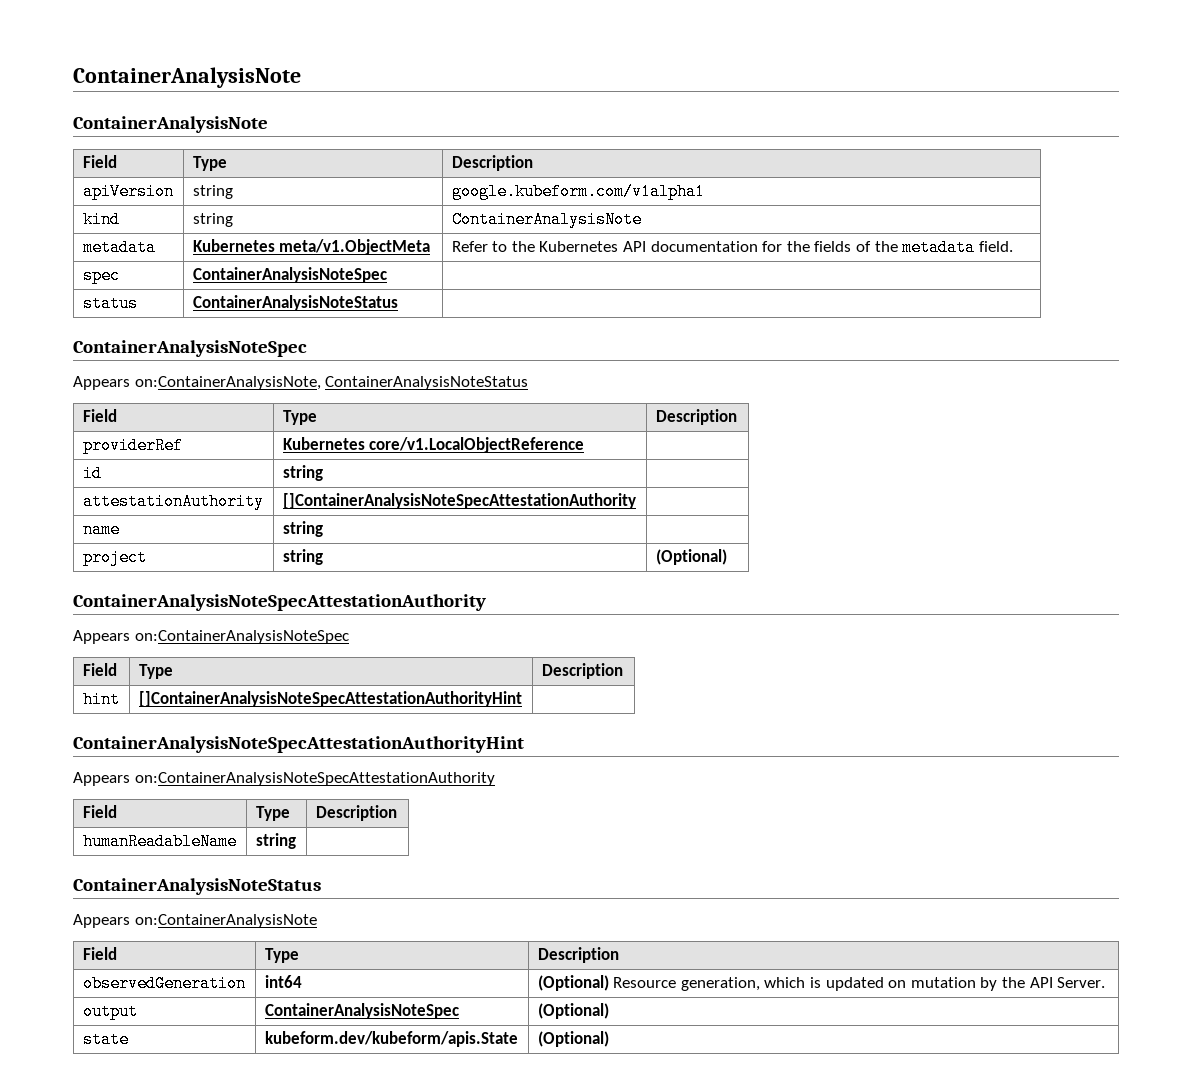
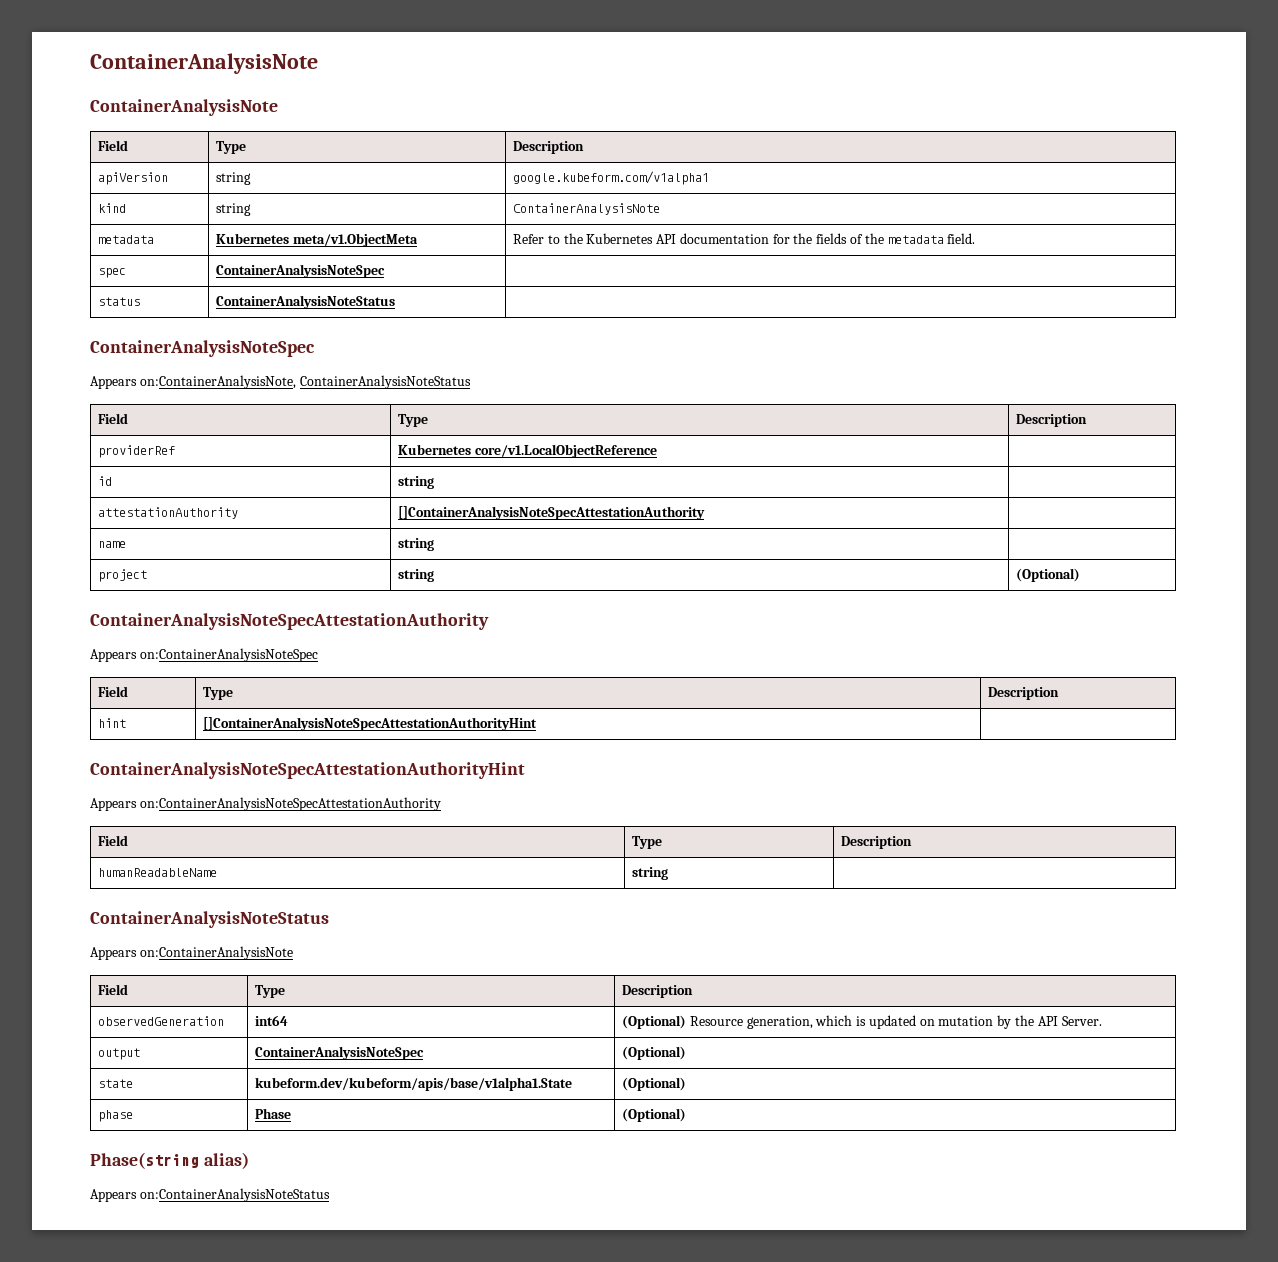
- state | kubeform.dev/kubeform/apis.State | (Optional)
+ state | kubeform.dev/kubeform/apis/base/v1alpha1.State | (Optional)
+ phase | Phase | (Optional)
+ Phase(string alias)
+ Appears on:ContainerAnalysisNoteStatus

